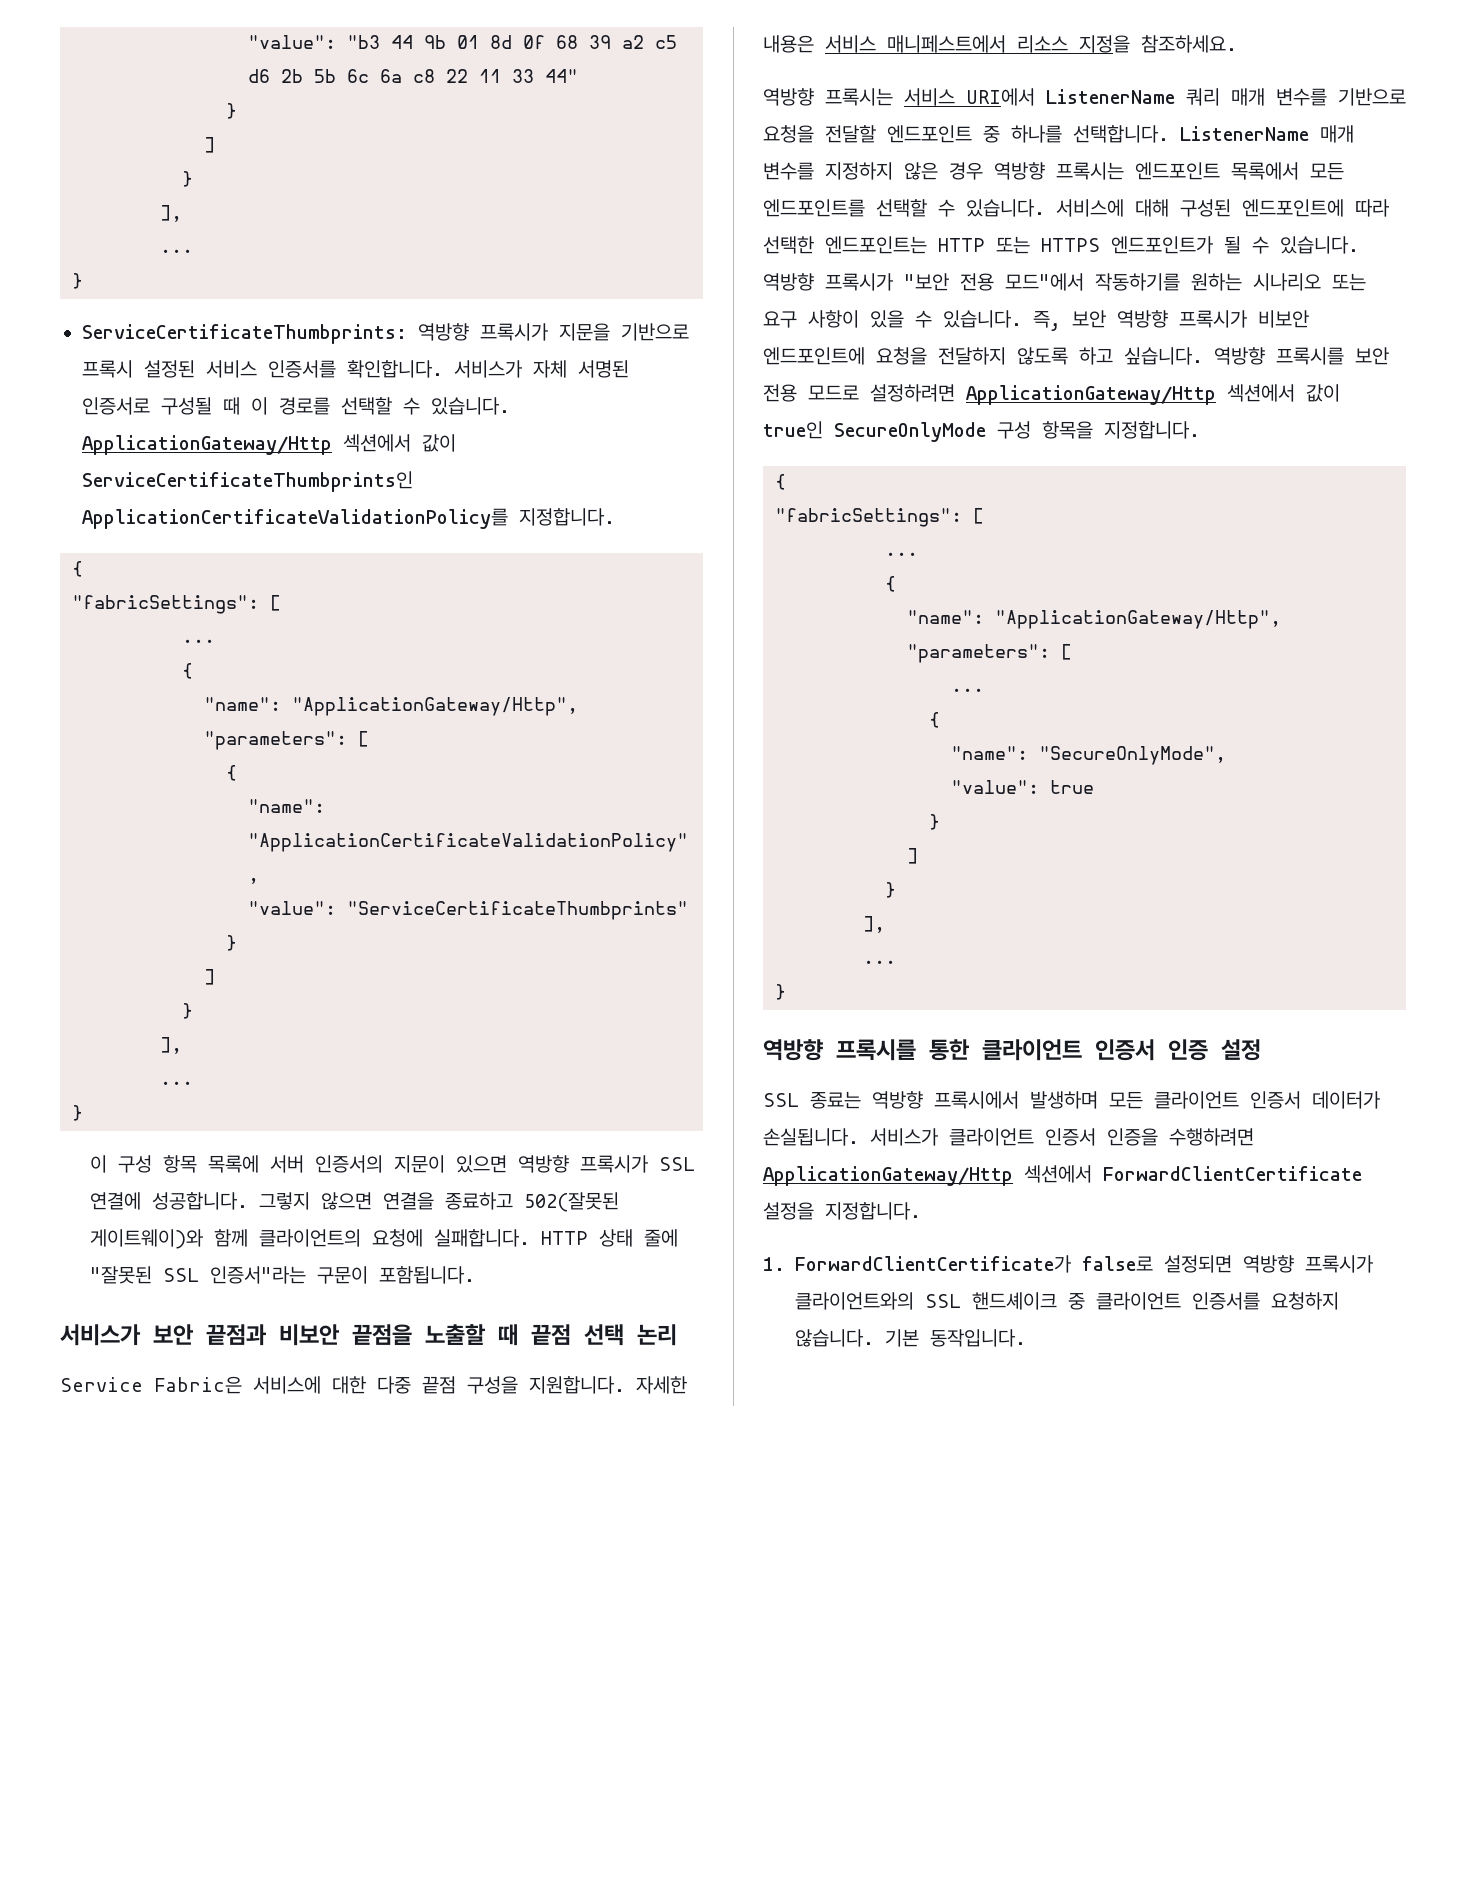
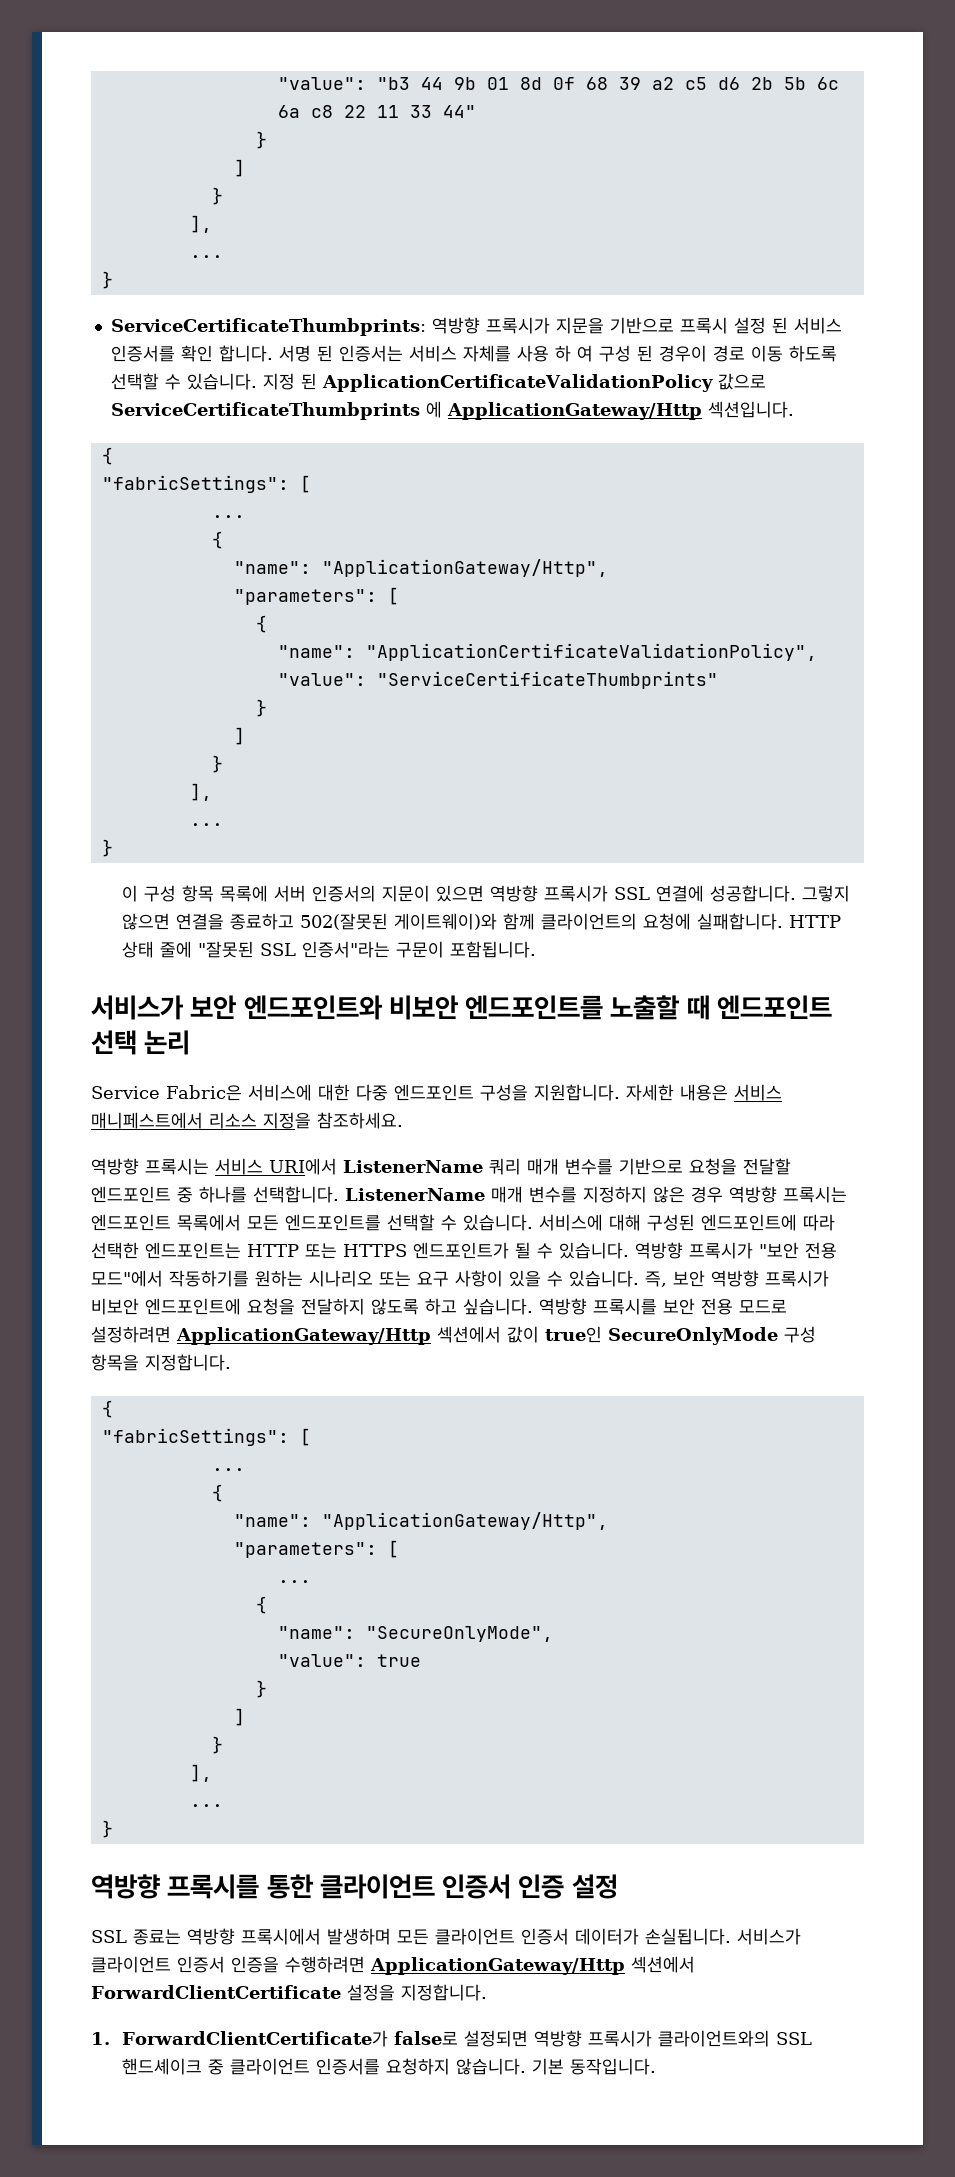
- ServiceCertificateThumbprints: 역방향 프록시가 지문을 기반으로 프록시 설정된 서비스 인증서를 확인합니다. 서비스가 자체 서명된 인증서로 구성될 때 이 경로를 선택할 수 있습니다. ApplicationGateway/Http 섹션에서 값이 ServiceCertificateThumbprints인 ApplicationCertificateValidationPolicy를 지정합니다.
+ ServiceCertificateThumbprints: 역방향 프록시가 지문을 기반으로 프록시 설정 된 서비스 인증서를 확인 합니다. 서명 된 인증서는 서비스 자체를 사용 하 여 구성 된 경우이 경로 이동 하도록 선택할 수 있습니다. 지정 된 ApplicationCertificateValidationPolicy 값으로 ServiceCertificateThumbprints 에 ApplicationGateway/Http 섹션입니다.
- 서비스가 보안 끝점과 비보안 끝점을 노출할 때 끝점 선택 논리
+ 서비스가 보안 엔드포인트와 비보안 엔드포인트를 노출할 때 엔드포인트 선택 논리
- Service Fabric은 서비스에 대한 다중 끝점 구성을 지원합니다.
+ Service Fabric은 서비스에 대한 다중 엔드포인트 구성을 지원합니다.

